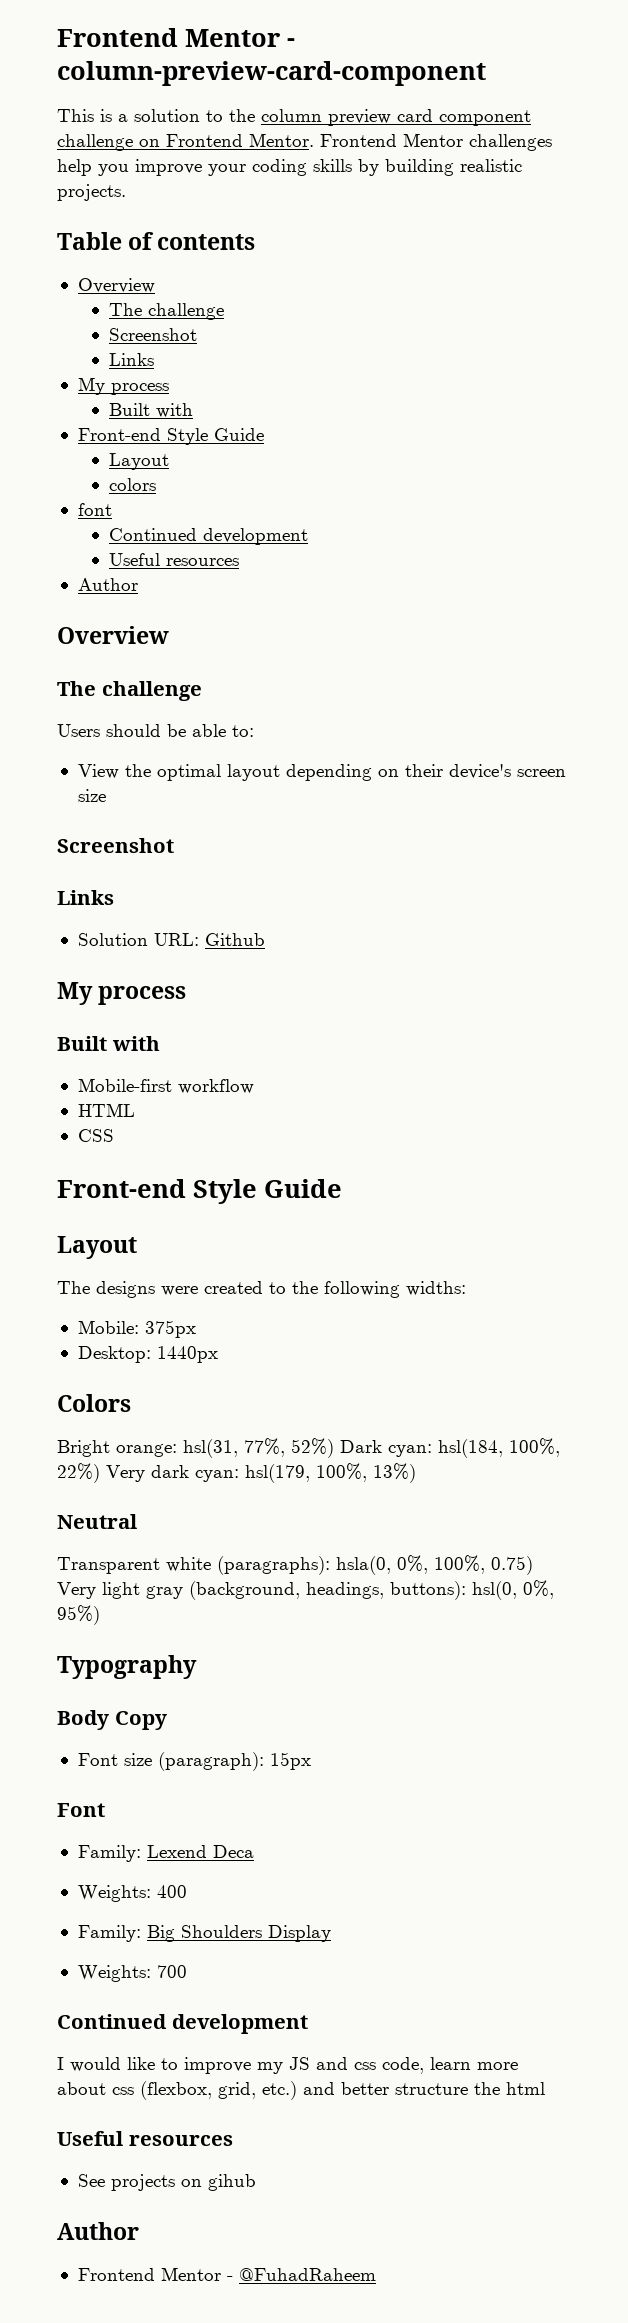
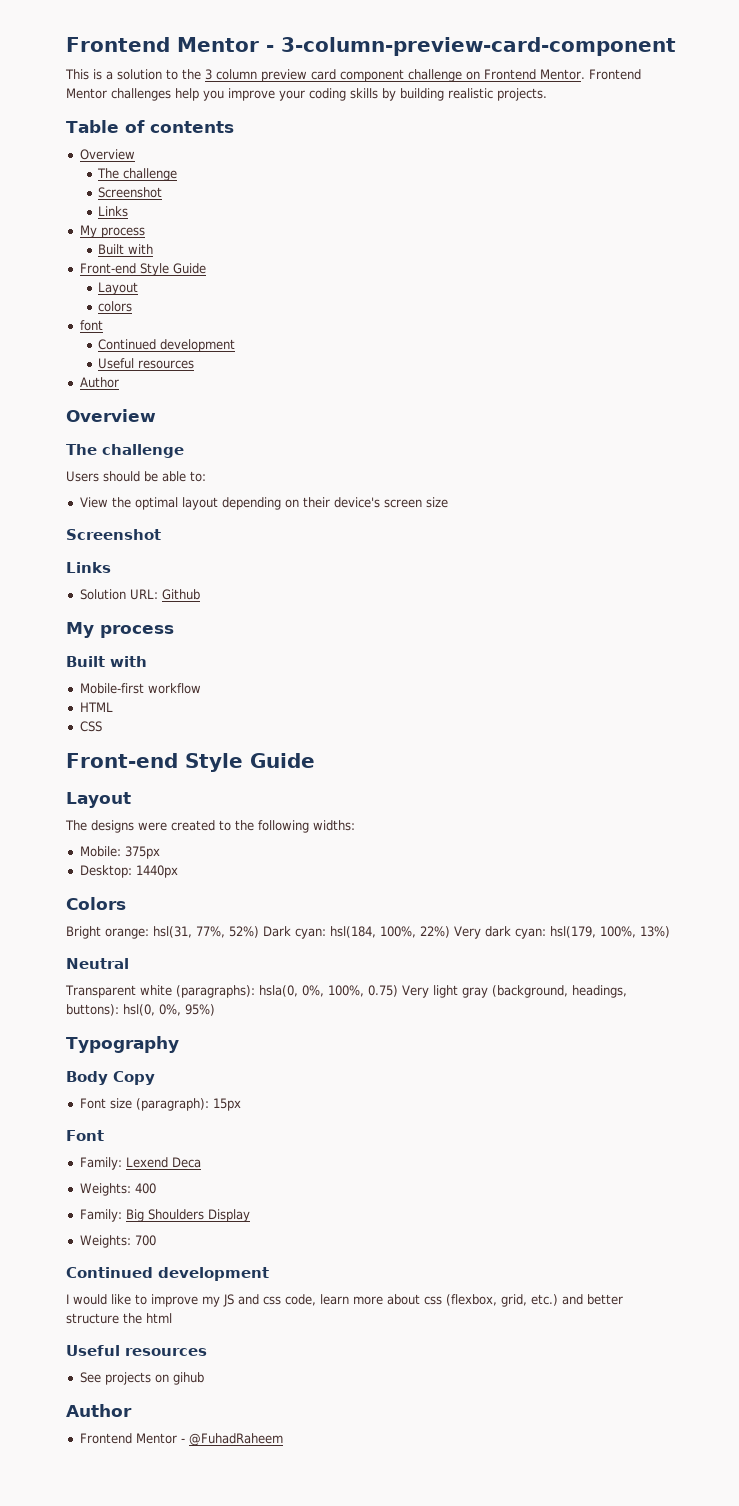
- Frontend Mentor - column-preview-card-component
+ Frontend Mentor - 3-column-preview-card-component
- This is a solution to the column preview card component challenge on Frontend Mentor.
+ This is a solution to the 3 column preview card component challenge on Frontend Mentor.

